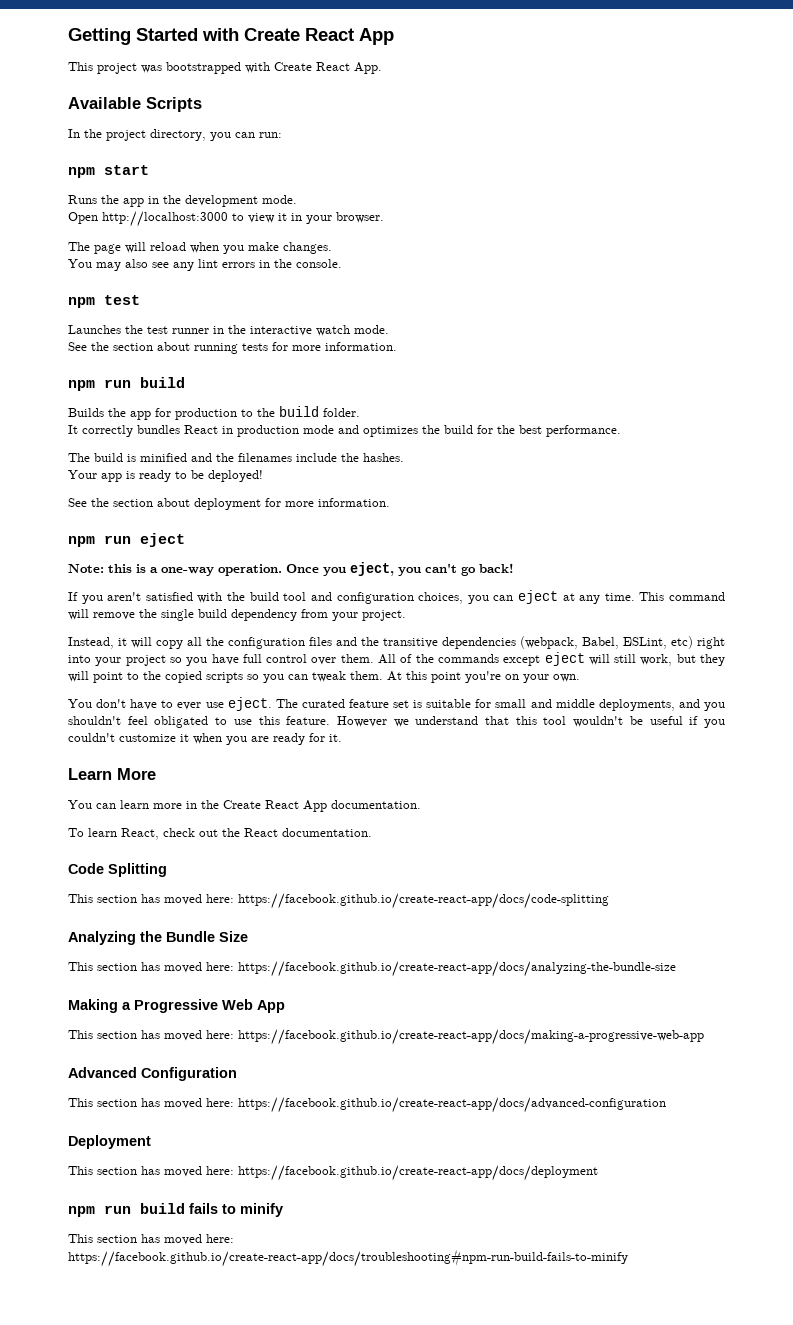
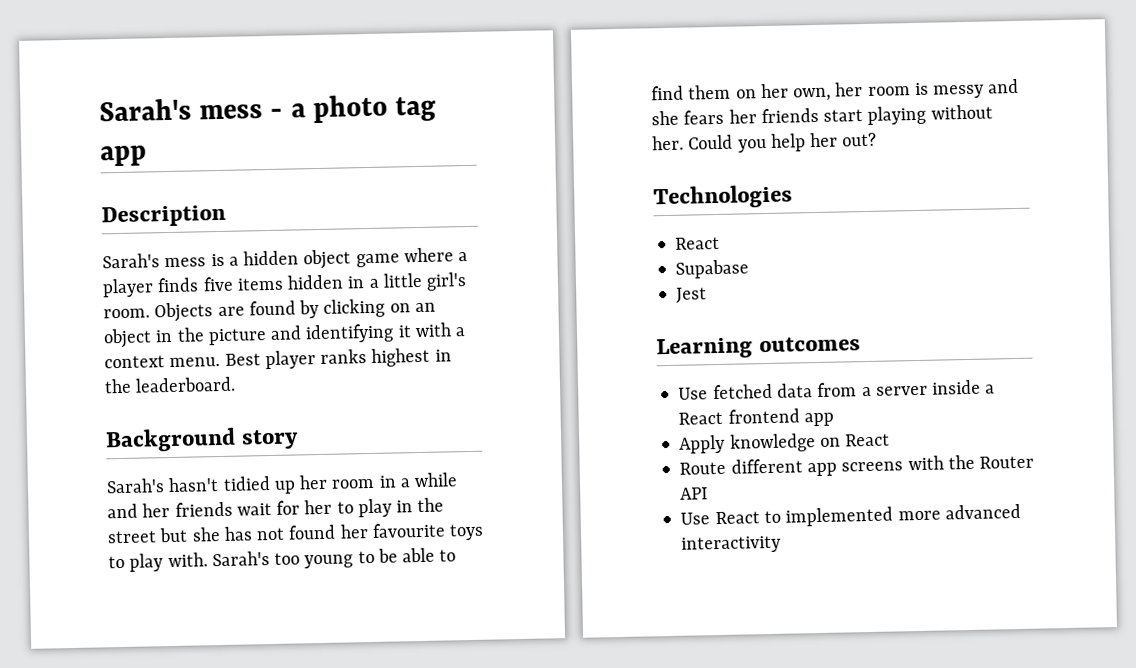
- Getting Started with Create React App
- This project was bootstrapped with Create React App.
- Available Scripts
- In the project directory, you can run:
- npm start
- Runs the app in the development mode.
- Open http://localhost:3000 to view it in your browser.
- The page will reload when you make changes.
- You may also see any lint errors in the console.
- npm test
- Launches the test runner in the interactive watch mode.
- See the section about running tests for more information.
- npm run build
- Builds the app for production to the build folder.
- It correctly bundles React in production mode and optimizes the build for the best performance.
- The build is minified and the filenames include the hashes.
- Your app is ready to be deployed!
- See the section about deployment for more information.
- npm run eject
- Note: this is a one-way operation. Once you eject, you can't go back!
- If you aren't satisfied with the build tool and configuration choices, you can eject at any time. This command will remove the single build dependency from your project.
- Instead, it will copy all the configuration files and the transitive dependencies (webpack, Babel, ESLint, etc) right into your project so you have full control over them. All of the commands except eject will still work, but they will point to the copied scripts so you can tweak them. At this point you're on your own.
- You don't have to ever use eject. The curated feature set is suitable for small and middle deployments, and you shouldn't feel obligated to use this feature. However we understand that this tool wouldn't be useful if you couldn't customize it when you are ready for it.
- Learn More
- You can learn more in the Create React App documentation.
- To learn React, check out the React documentation.
- Code Splitting
- This section has moved here: https://facebook.github.io/create-react-app/docs/code-splitting
- Analyzing the Bundle Size
- This section has moved here: https://facebook.github.io/create-react-app/docs/analyzing-the-bundle-size
- Making a Progressive Web App
- This section has moved here: https://facebook.github.io/create-react-app/docs/making-a-progressive-web-app
- Advanced Configuration
- This section has moved here: https://facebook.github.io/create-react-app/docs/advanced-configuration
- Deployment
- This section has moved here: https://facebook.github.io/create-react-app/docs/deployment
- npm run build fails to minify
- This section has moved here: https://facebook.github.io/create-react-app/docs/troubleshooting#npm-run-build-fails-to-minify
+ Sarah's mess - a photo tag app
+ Description
+ Sarah's mess is a hidden object game where a player finds five items hidden in a little girl's room. Objects are found by clicking on an object in the picture and identifying it with a context menu. Best player ranks highest in the leaderboard.
+ Background story
+ Sarah's hasn't tidied up her room in a while and her friends wait for her to play in the street but she has not found her favourite toys to play with. Sarah's too young to be able to find them on her own, her room is messy and she fears her friends start playing without her. Could you help her out?
+ Technologies
+ React
+ Supabase
+ Jest
+ Learning outcomes
+ Use fetched data from a server inside a React frontend app
+ Apply knowledge on React
+ Route different app screens with the Router API
+ Use React to implemented more advanced interactivity

